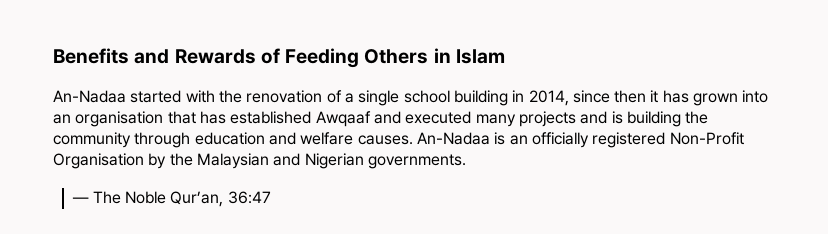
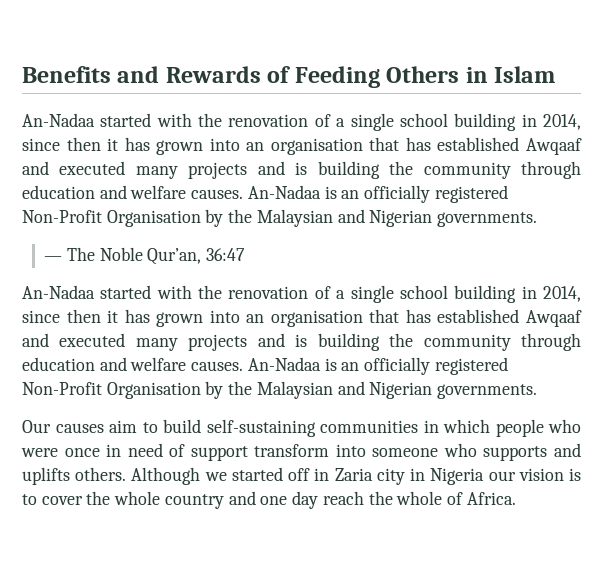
  — The Noble Qur’an, 36:47
+ An-Nadaa started with the renovation of a single school building in 2014, since then it has grown into an organisation that has established Awqaaf and executed many projects and is building the community through education and welfare causes. An-Nadaa is an officially registered Non-Profit Organisation by the Malaysian and Nigerian governments.
+ Our causes aim to build self-sustaining communities in which people who were once in need of support transform into someone who supports and uplifts others. Although we started off in Zaria city in Nigeria our vision is to cover the whole country and one day reach the whole of Africa.

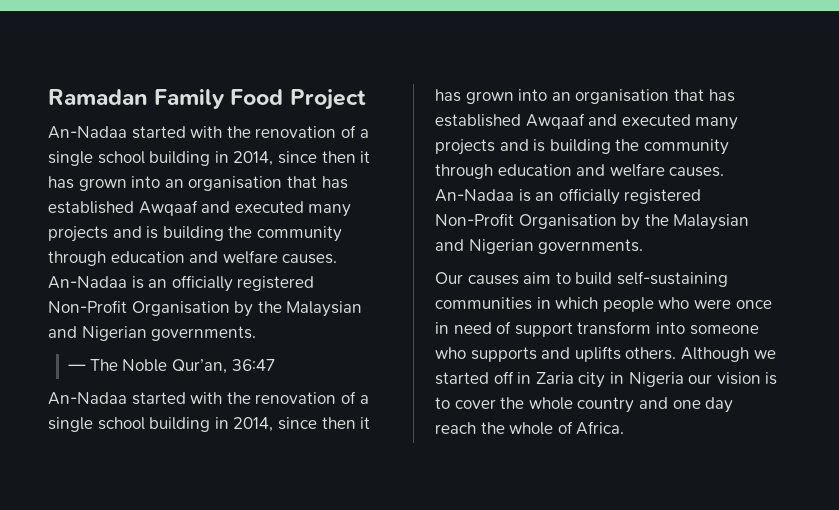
- Benefits and Rewards of Feeding Others in Islam
+ Ramadan Family Food Project

